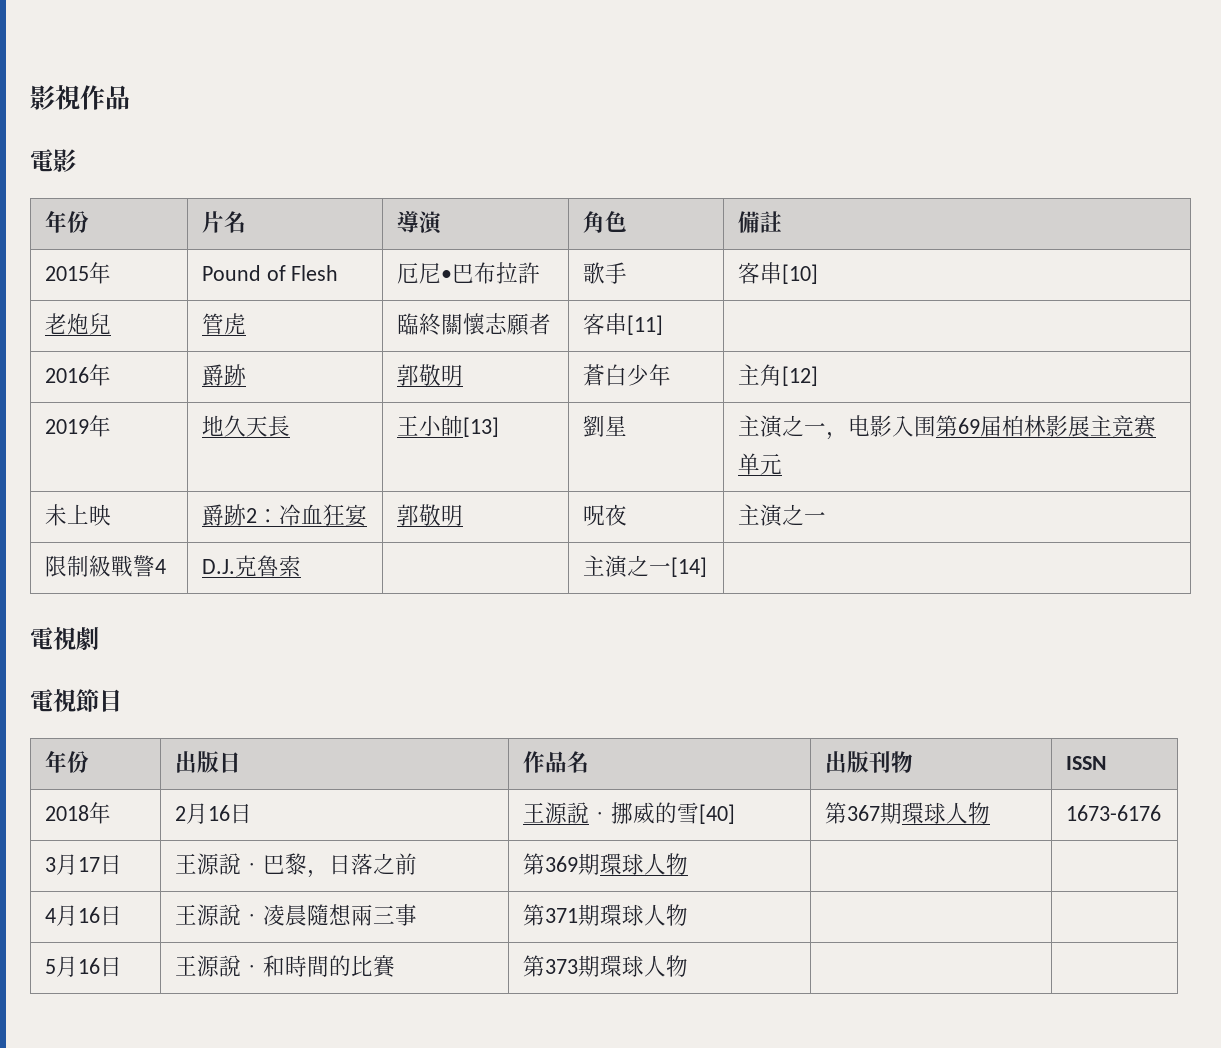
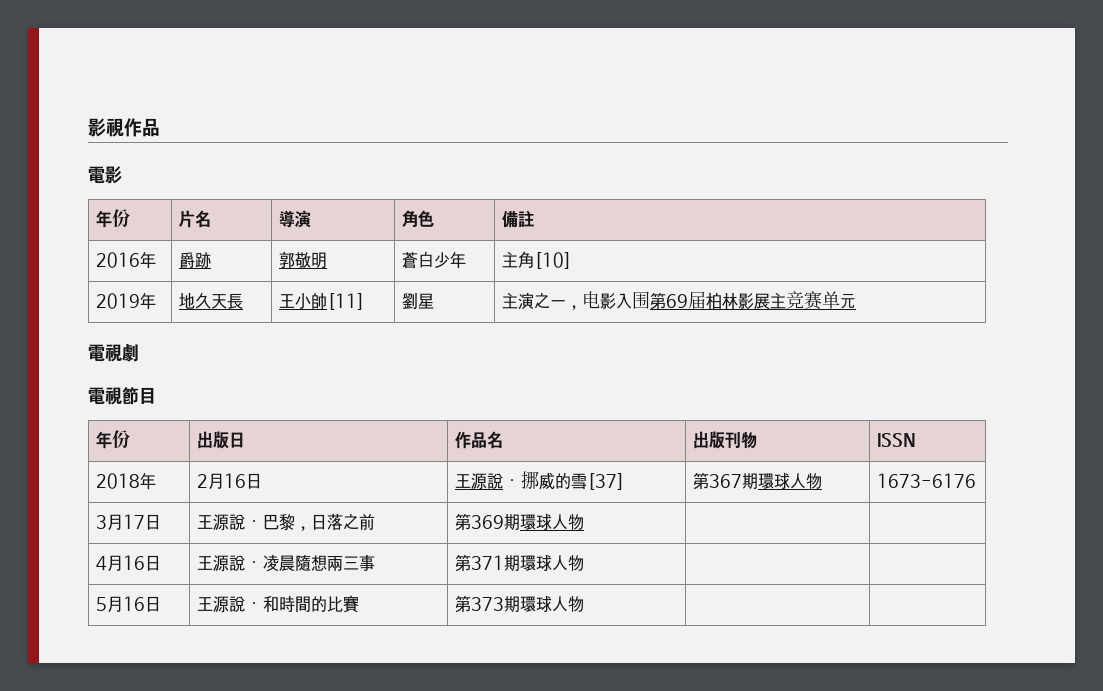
- 2015年 | Pound of Flesh | 厄尼•巴布拉許 | 歌手 | 客串[10]
- 老炮兒 | 管虎 | 臨終關懷志願者 | 客串[11] |
- 2016年 | 爵跡 | 郭敬明 | 蒼白少年 | 主角[12]
+ 2016年 | 爵跡 | 郭敬明 | 蒼白少年 | 主角[10]
- 2019年 | 地久天長 | 王小帥[13] | 劉星 | 主演之一，电影入围第69届柏林影展主竞赛单元
+ 2019年 | 地久天長 | 王小帥[11] | 劉星 | 主演之一，电影入围第69届柏林影展主竞赛单元
- 未上映 | 爵跡2：冷血狂宴 | 郭敬明 | 呪夜 | 主演之一
- 限制級戰警4 | D.J.克魯索 | | 主演之一[14] |
- 2018年 | 2月16日 | 王源說‧挪威的雪[40] | 第367期環球人物 | 1673-6176
+ 2018年 | 2月16日 | 王源說‧挪威的雪[37] | 第367期環球人物 | 1673-6176

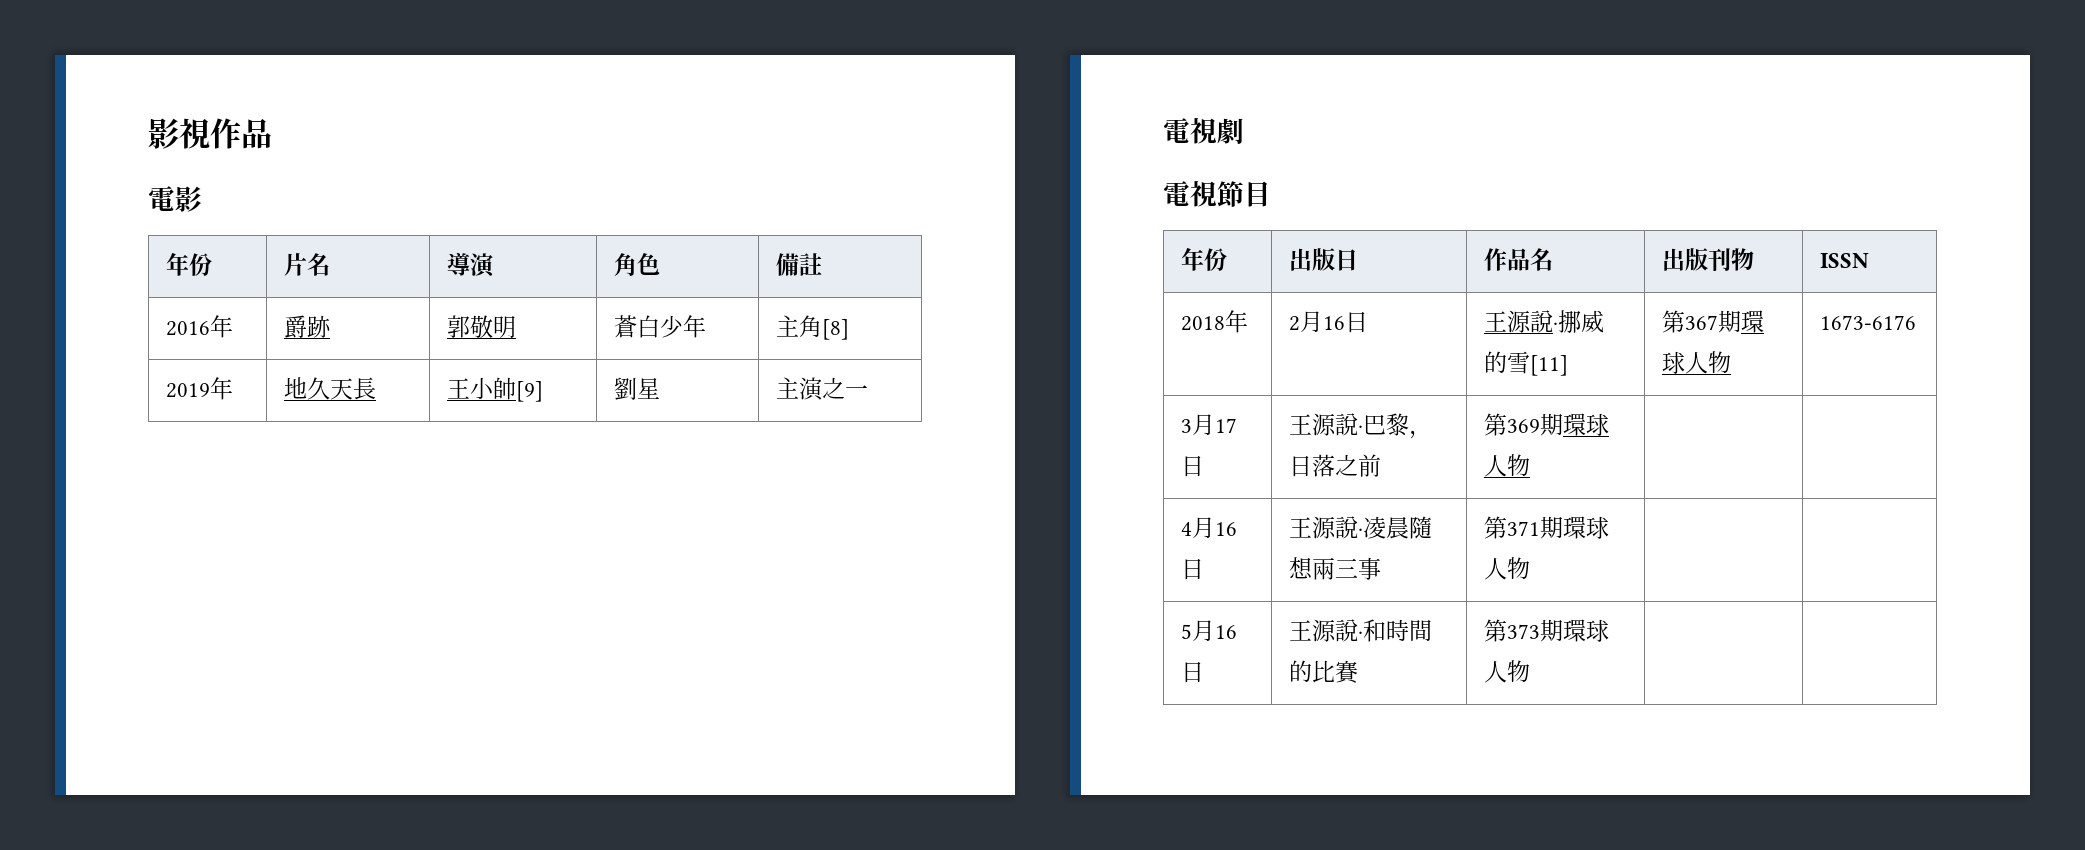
- 2016年 | 爵跡 | 郭敬明 | 蒼白少年 | 主角[10]
+ 2016年 | 爵跡 | 郭敬明 | 蒼白少年 | 主角[8]
- 2019年 | 地久天長 | 王小帥[11] | 劉星 | 主演之一，电影入围第69届柏林影展主竞赛单元
+ 2019年 | 地久天長 | 王小帥[9] | 劉星 | 主演之一
- 2018年 | 2月16日 | 王源說‧挪威的雪[37] | 第367期環球人物 | 1673-6176
+ 2018年 | 2月16日 | 王源說‧挪威的雪[11] | 第367期環球人物 | 1673-6176

